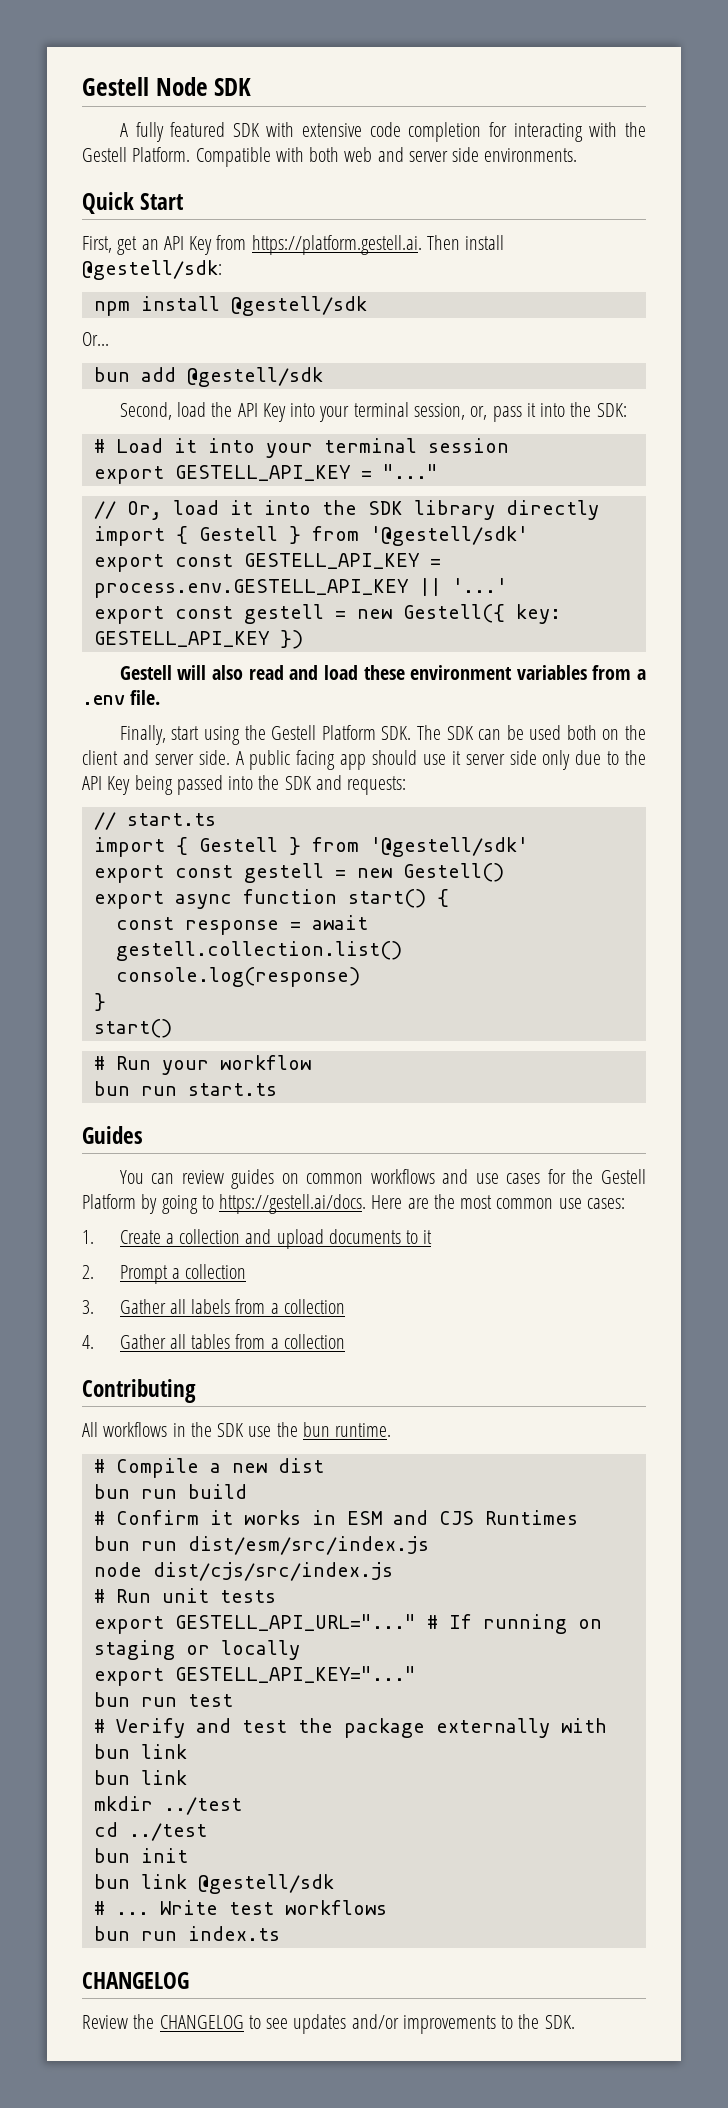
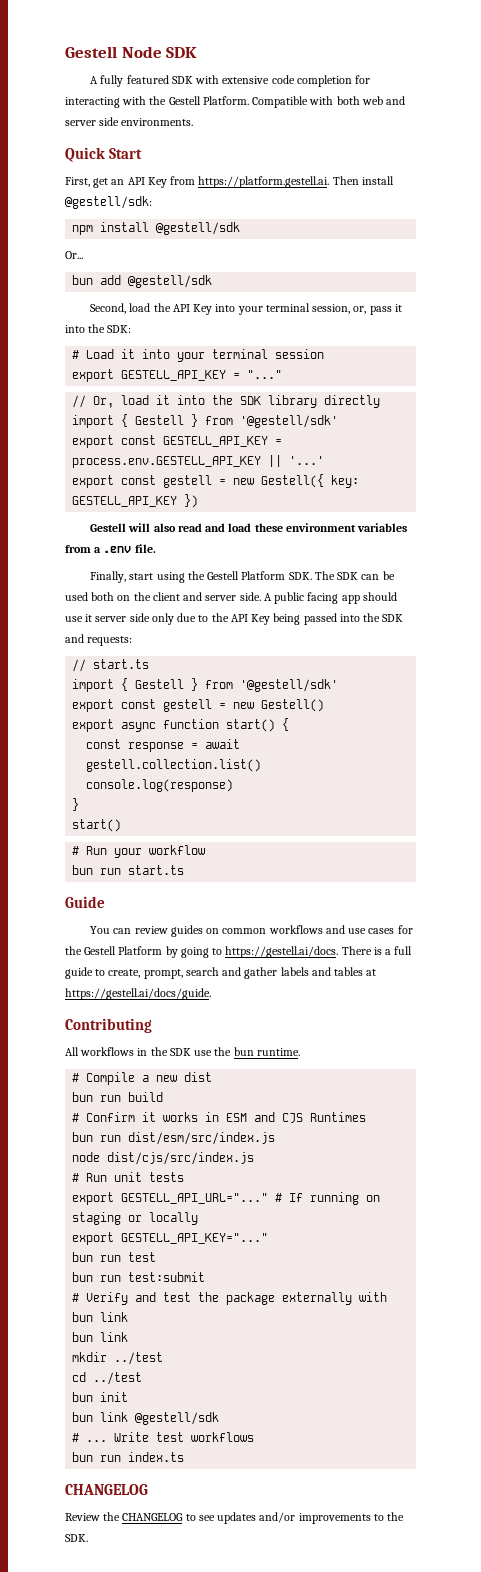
- Guides
+ Guide
- You can review guides on common workflows and use cases for the Gestell Platform by going to https://gestell.ai/docs. Here are the most common use cases:
- 1. Create a collection and upload documents to it
- 2. Prompt a collection
- 3. Gather all labels from a collection
- 4. Gather all tables from a collection
+ You can review guides on common workflows and use cases for the Gestell Platform by going to https://gestell.ai/docs. There is a full guide to create, prompt, search and gather labels and tables at https://gestell.ai/docs/guide.
+ bun run test:submit

